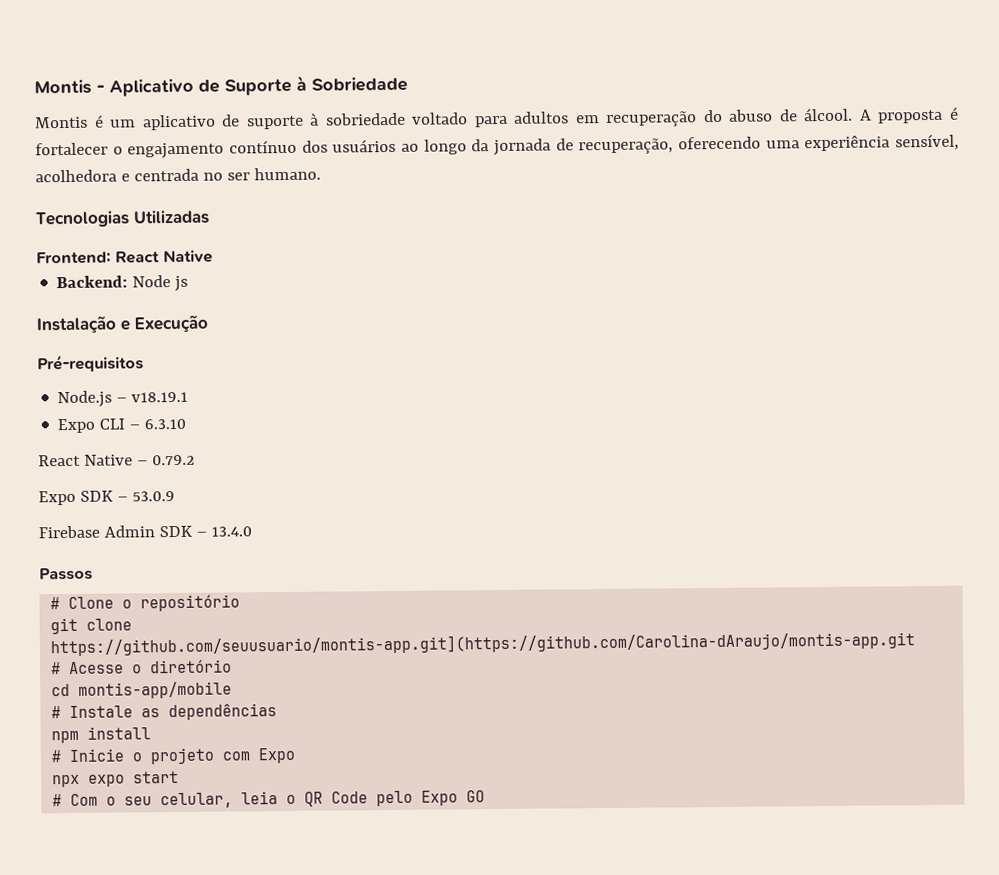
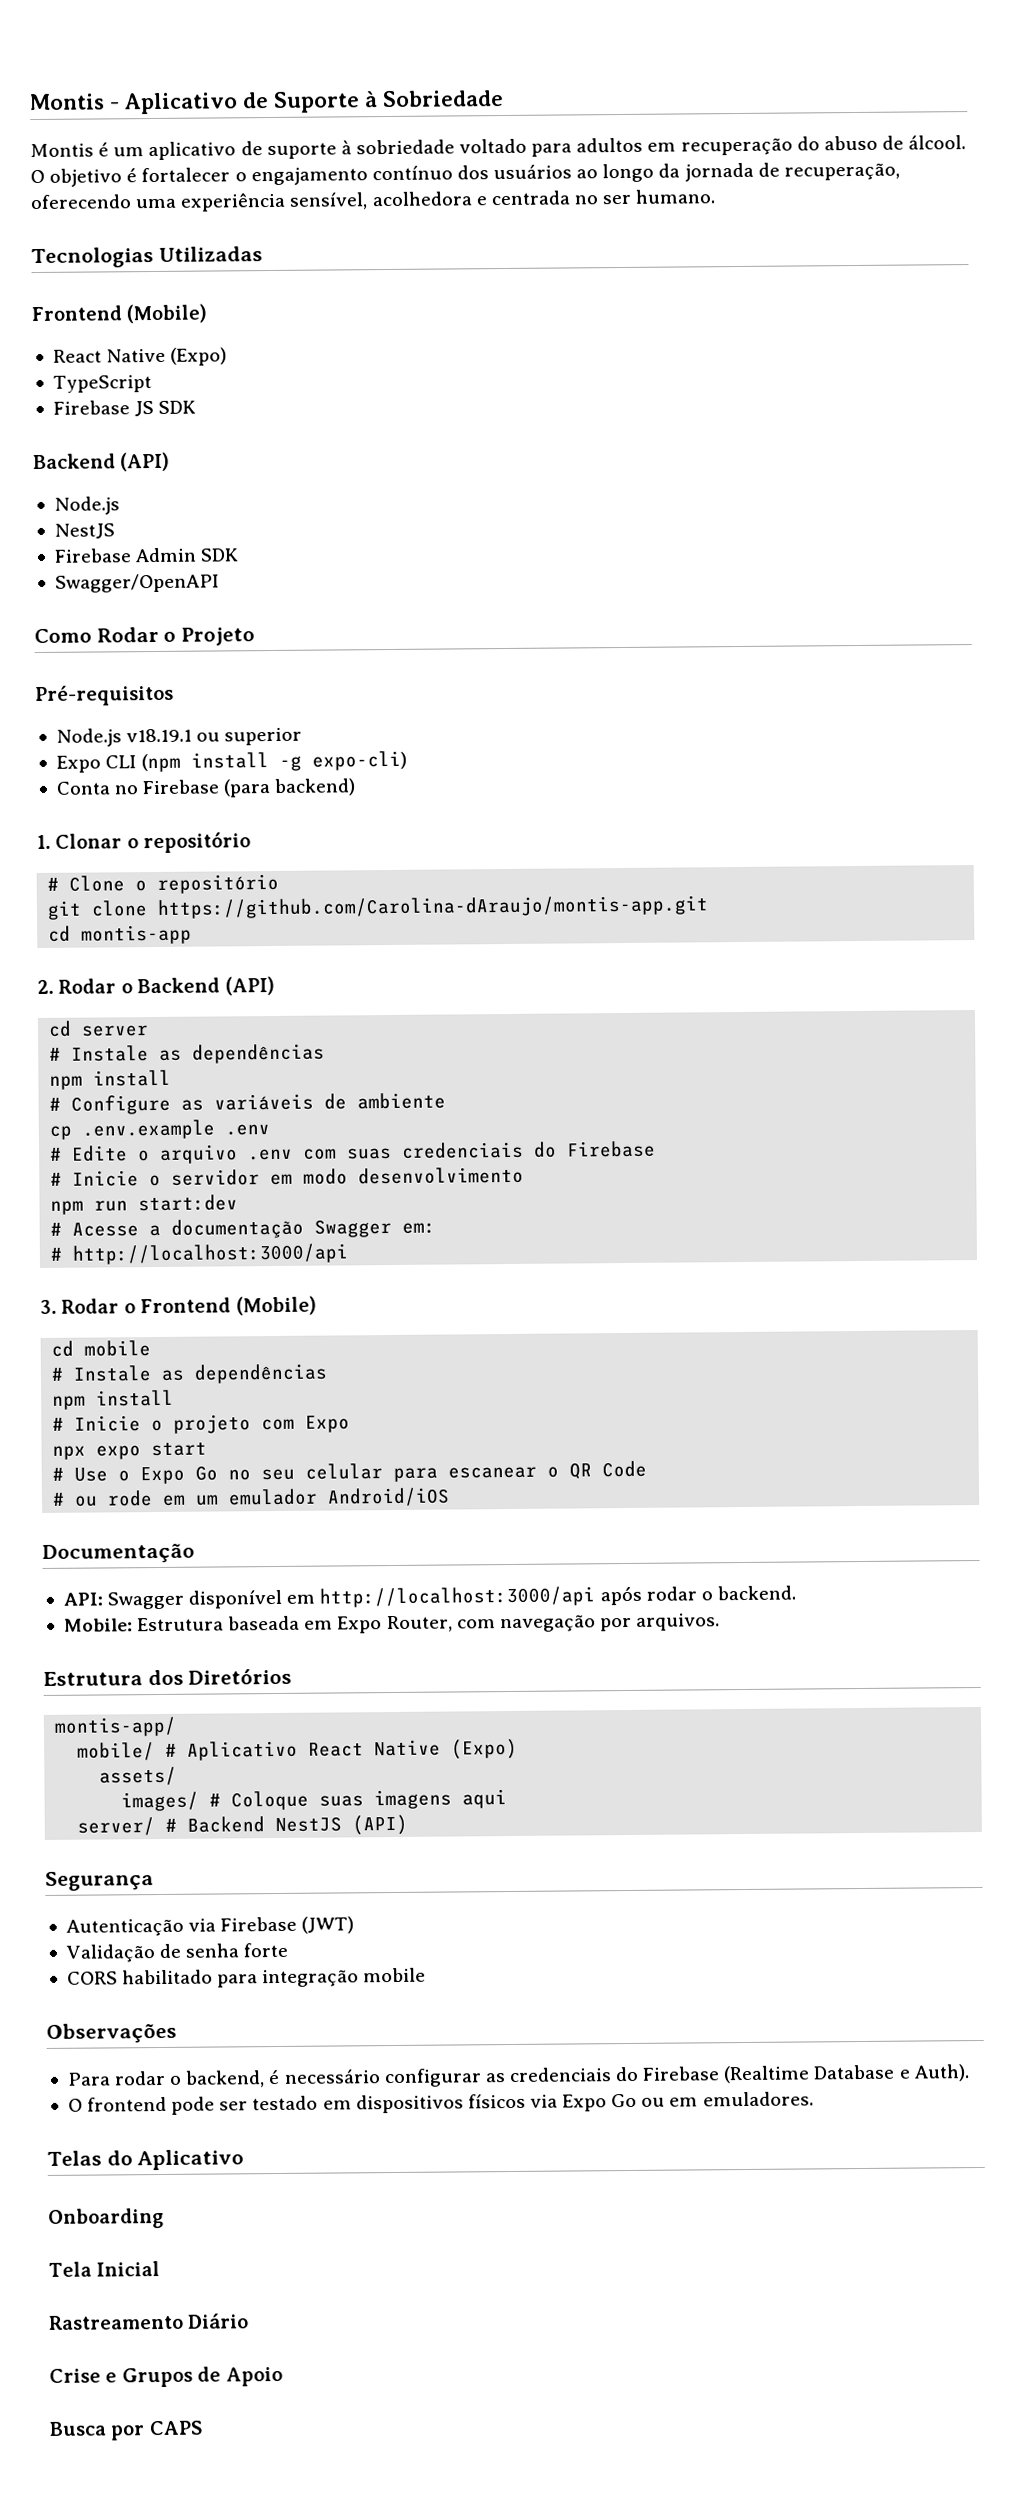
- A proposta é fortalecer o engajamento contínuo dos usuários ao longo da jornada de recuperação, oferecendo uma experiência sensível, acolhedora e centrada no ser humano.
+ O objetivo é fortalecer o engajamento contínuo dos usuários ao longo da jornada de recuperação, oferecendo uma experiência sensível, acolhedora e centrada no ser humano.
  Tecnologias Utilizadas
- Frontend: React Native
- Backend: Node js
- Instalação e Execução
+ Frontend (Mobile)
+ React Native (Expo)
+ TypeScript
+ Firebase JS SDK
+ Backend (API)
+ Node.js
+ NestJS
+ Firebase Admin SDK
+ Swagger/OpenAPI
+ Como Rodar o Projeto
- Node.js – v18.19.1
+ Node.js v18.19.1 ou superior
- Expo CLI – 6.3.10
- React Native – 0.79.2
- Expo SDK – 53.0.9
- Firebase Admin SDK – 13.4.0
- Passos
+ Expo CLI (npm install -g expo-cli)
+ Conta no Firebase (para backend)
+ 1. Clonar o repositório
- git clone https://github.com/seuusuario/montis-app.git](https://github.com/Carolina-dAraujo/montis-app.git
- # Acesse o diretório
- cd montis-app/mobile
+ git clone https://github.com/Carolina-dAraujo/montis-app.git
+ cd montis-app
+ 2. Rodar o Backend (API)
+ cd server
+ # Instale as dependências
+ npm install
+ # Configure as variáveis de ambiente
+ cp .env.example .env
+ # Edite o arquivo .env com suas credenciais do Firebase
+ # Inicie o servidor em modo desenvolvimento
+ npm run start:dev
+ # Acesse a documentação Swagger em:
+ # http://localhost:3000/api
+ 3. Rodar o Frontend (Mobile)
+ cd mobile
- # Com o seu celular, leia o QR Code pelo Expo GO
+ # Use o Expo Go no seu celular para escanear o QR Code
+ # ou rode em um emulador Android/iOS
+ Documentação
+ API: Swagger disponível em http://localhost:3000/api após rodar o backend.
+ Mobile: Estrutura baseada em Expo Router, com navegação por arquivos.
+ Estrutura dos Diretórios
+ montis-app/
+ mobile/ # Aplicativo React Native (Expo)
+ assets/
+ images/ # Coloque suas imagens aqui
+ server/ # Backend NestJS (API)
+ Segurança
+ Autenticação via Firebase (JWT)
+ Validação de senha forte
+ CORS habilitado para integração mobile
+ Observações
+ Para rodar o backend, é necessário configurar as credenciais do Firebase (Realtime Database e Auth).
+ O frontend pode ser testado em dispositivos físicos via Expo Go ou em emuladores.
+ Telas do Aplicativo
+ Onboarding
+ Tela Inicial
+ Rastreamento Diário
+ Crise e Grupos de Apoio
+ Busca por CAPS

